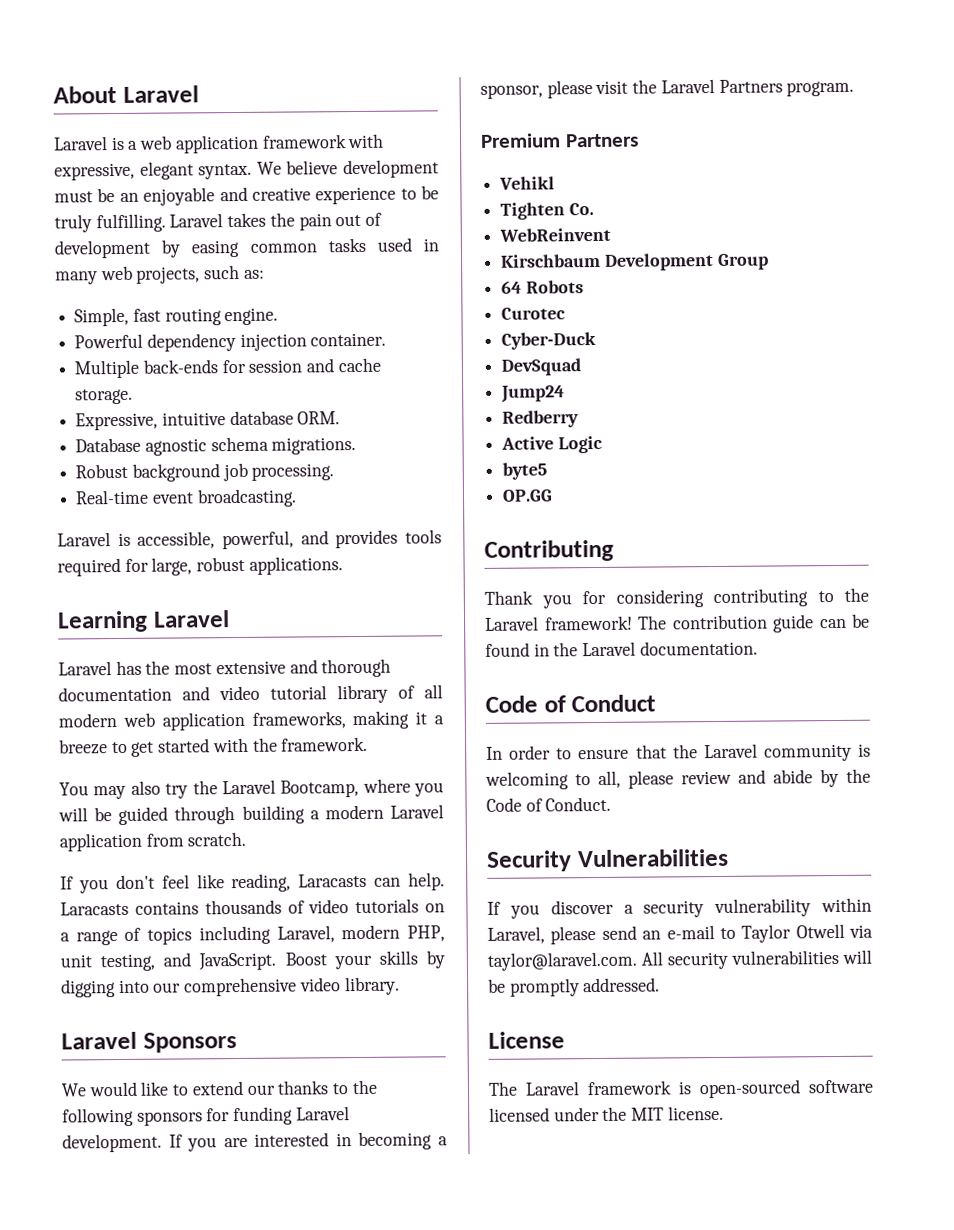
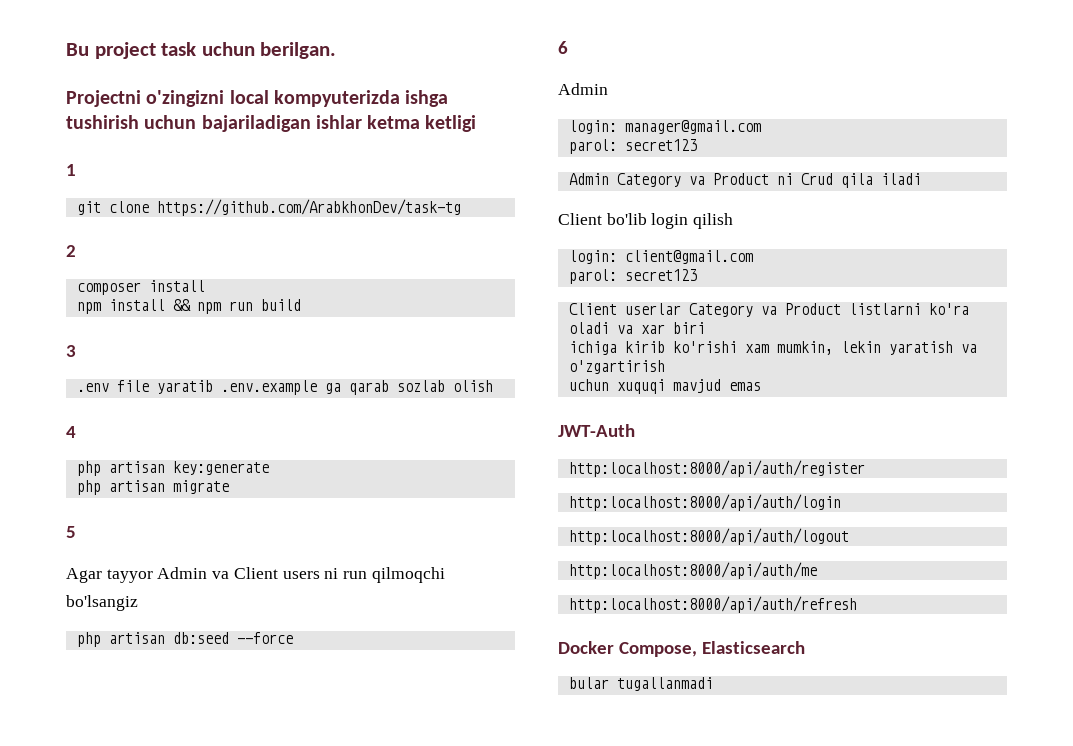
- About Laravel
- Laravel is a web application framework with expressive, elegant syntax. We believe development must be an enjoyable and creative experience to be truly fulfilling. Laravel takes the pain out of development by easing common tasks used in many web projects, such as:
- Simple, fast routing engine.
- Powerful dependency injection container.
- Multiple back-ends for session and cache storage.
- Expressive, intuitive database ORM.
- Database agnostic schema migrations.
- Robust background job processing.
- Real-time event broadcasting.
- Laravel is accessible, powerful, and provides tools required for large, robust applications.
- Learning Laravel
- Laravel has the most extensive and thorough documentation and video tutorial library of all modern web application frameworks, making it a breeze to get started with the framework.
- You may also try the Laravel Bootcamp, where you will be guided through building a modern Laravel application from scratch.
- If you don't feel like reading, Laracasts can help. Laracasts contains thousands of video tutorials on a range of topics including Laravel, modern PHP, unit testing, and JavaScript. Boost your skills by digging into our comprehensive video library.
- Laravel Sponsors
- We would like to extend our thanks to the following sponsors for funding Laravel development. If you are interested in becoming a sponsor, please visit the Laravel Partners program.
- Premium Partners
- Vehikl
- Tighten Co.
- WebReinvent
- Kirschbaum Development Group
- 64 Robots
- Curotec
- Cyber-Duck
- DevSquad
- Jump24
- Redberry
- Active Logic
- byte5
- OP.GG
- Contributing
- Thank you for considering contributing to the Laravel framework! The contribution guide can be found in the Laravel documentation.
- Code of Conduct
- In order to ensure that the Laravel community is welcoming to all, please review and abide by the Code of Conduct.
- Security Vulnerabilities
- If you discover a security vulnerability within Laravel, please send an e-mail to Taylor Otwell via taylor@laravel.com. All security vulnerabilities will be promptly addressed.
- License
- The Laravel framework is open-sourced software licensed under the MIT license.
+ Bu project task uchun berilgan.
+ Projectni o'zingizni local kompyuterizda ishga tushirish uchun bajariladigan ishlar ketma ketligi
+ 1
+ git clone https://github.com/ArabkhonDev/task-tg
+ 2
+ composer install
+ npm install && npm run build
+ 3
+ .env file yaratib .env.example ga qarab sozlab olish
+ 4
+ php artisan key:generate
+ php artisan migrate
+ 5
+ Agar tayyor Admin va Client users ni run qilmoqchi bo'lsangiz
+ php artisan db:seed --force
+ 6
+ Admin
+ login: manager@gmail.com
+ parol: secret123
+ Admin Category va Product ni Crud qila iladi
+ Client bo'lib login qilish
+ login: client@gmail.com
+ parol: secret123
+ Client userlar Category va Product listlarni ko'ra oladi va xar biri
+ ichiga kirib ko'rishi xam mumkin, lekin yaratish va o'zgartirish
+ uchun xuquqi mavjud emas
+ JWT-Auth
+ http:localhost:8000/api/auth/register
+ http:localhost:8000/api/auth/login
+ http:localhost:8000/api/auth/logout
+ http:localhost:8000/api/auth/me
+ http:localhost:8000/api/auth/refresh
+ Docker Compose, Elasticsearch
+ bular tugallanmadi

